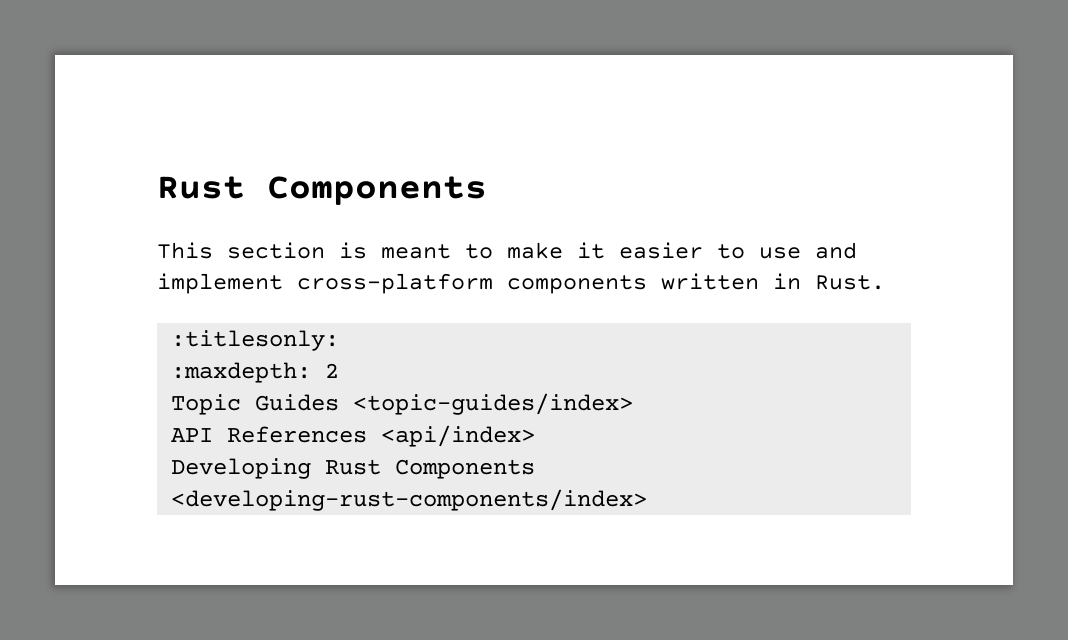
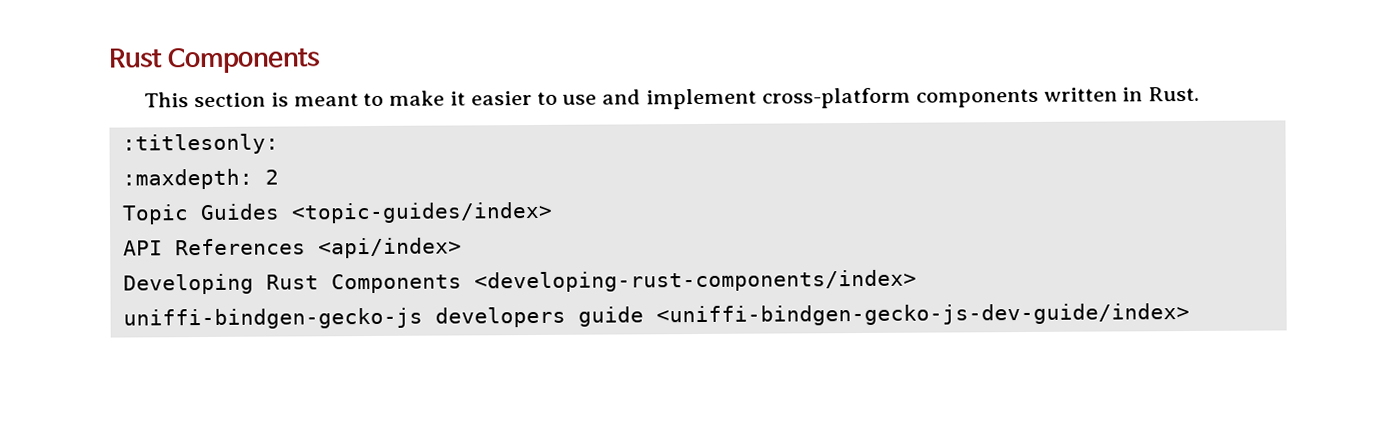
+ uniffi-bindgen-gecko-js developers guide <uniffi-bindgen-gecko-js-dev-guide/index>

